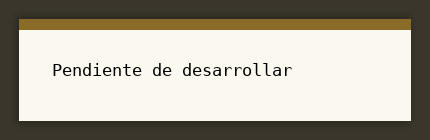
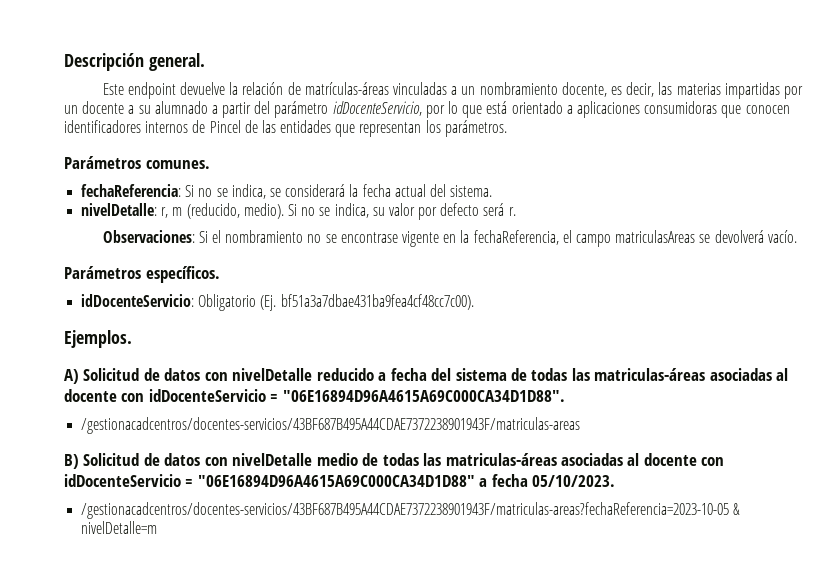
- Pendiente de desarrollar
+ Descripción general.
+ Este endpoint devuelve la relación de matrículas-áreas vinculadas a un nombramiento docente, es decir, las materias impartidas por un docente a su alumnado a partir del parámetro idDocenteServicio, por lo que está orientado a aplicaciones consumidoras que conocen identificadores internos de Pincel de las entidades que representan los parámetros.
+ Parámetros comunes.
+ fechaReferencia: Si no se indica, se considerará la fecha actual del sistema.
+ nivelDetalle: r, m (reducido, medio). Si no se indica, su valor por defecto será r.
+ Observaciones: Si el nombramiento no se encontrase vigente en la fechaReferencia, el campo matriculasAreas se devolverá vacío.
+ Parámetros específicos.
+ idDocenteServicio: Obligatorio (Ej. bf51a3a7dbae431ba9fea4cf48cc7c00).
+ Ejemplos.
+ A) Solicitud de datos con nivelDetalle reducido a fecha del sistema de todas las matriculas-áreas asociadas al docente con idDocenteServicio = "06E16894D96A4615A69C000CA34D1D88".
+ /gestionacadcentros/docentes-servicios/43BF687B495A44CDAE7372238901943F/matriculas-areas
+ B) Solicitud de datos con nivelDetalle medio de todas las matriculas-áreas asociadas al docente con idDocenteServicio = "06E16894D96A4615A69C000CA34D1D88" a fecha 05/10/2023.
+ /gestionacadcentros/docentes-servicios/43BF687B495A44CDAE7372238901943F/matriculas-areas?fechaReferencia=2023-10-05 & nivelDetalle=m

